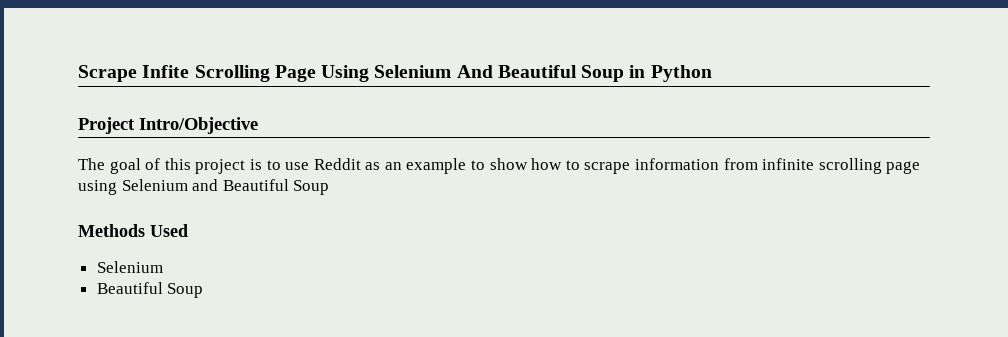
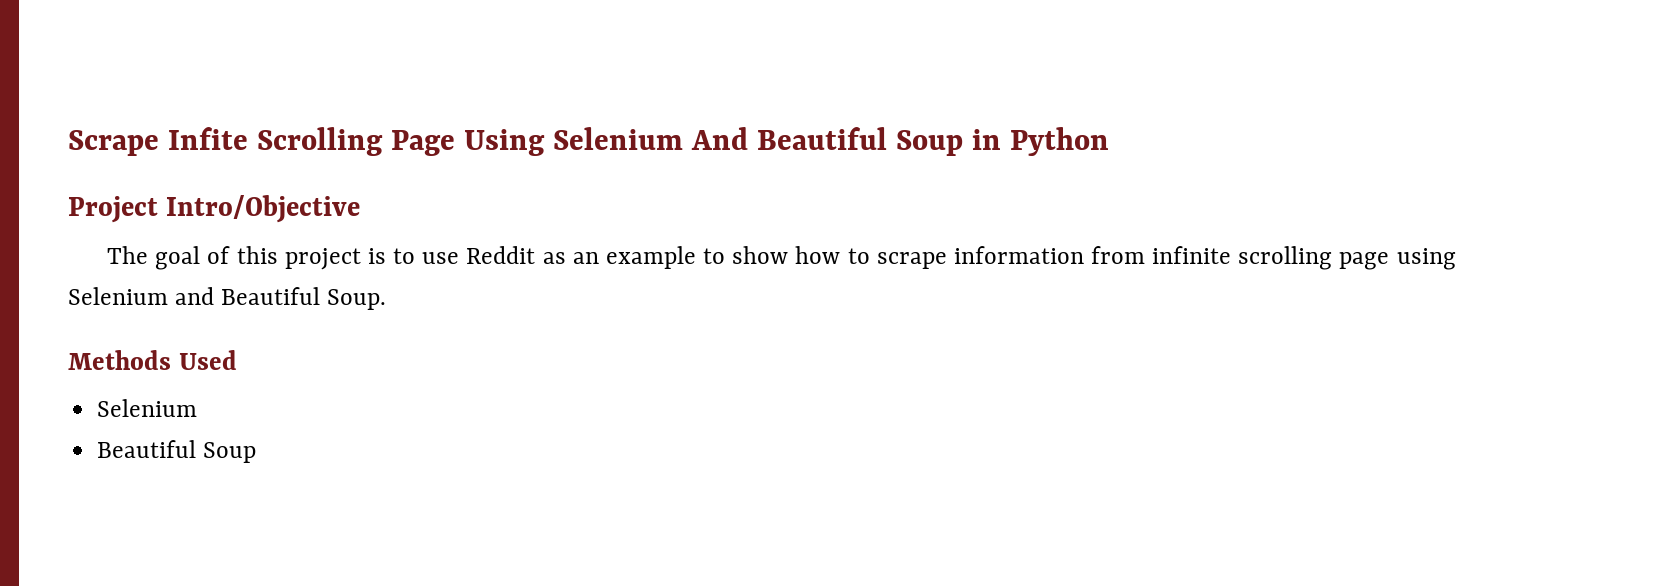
- The goal of this project is to use Reddit as an example to show how to scrape information from infinite scrolling page using Selenium and Beautiful Soup
+ The goal of this project is to use Reddit as an example to show how to scrape information from infinite scrolling page using Selenium and Beautiful Soup.

